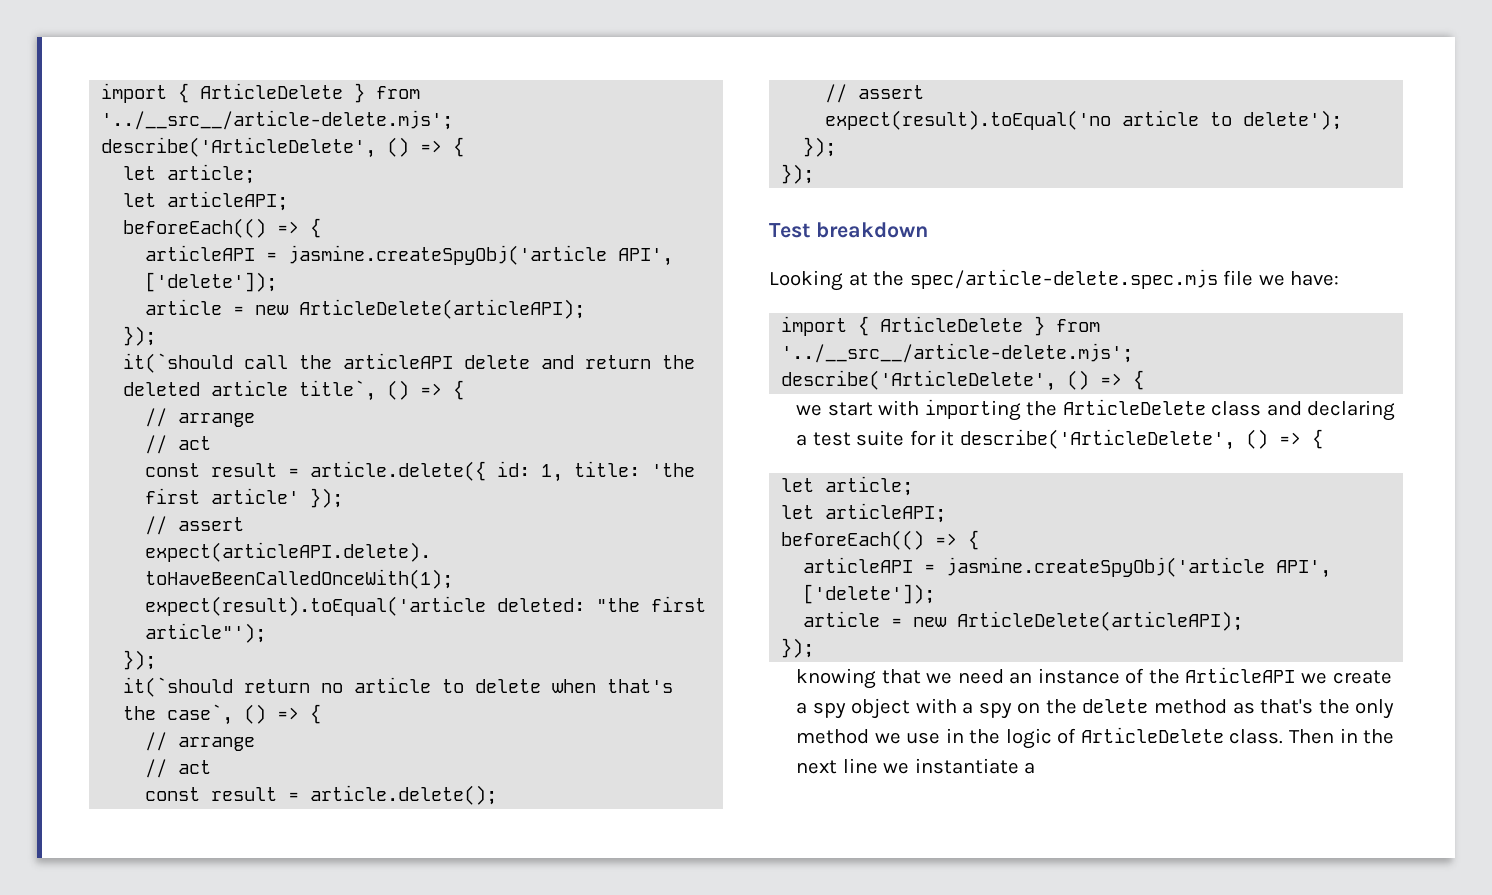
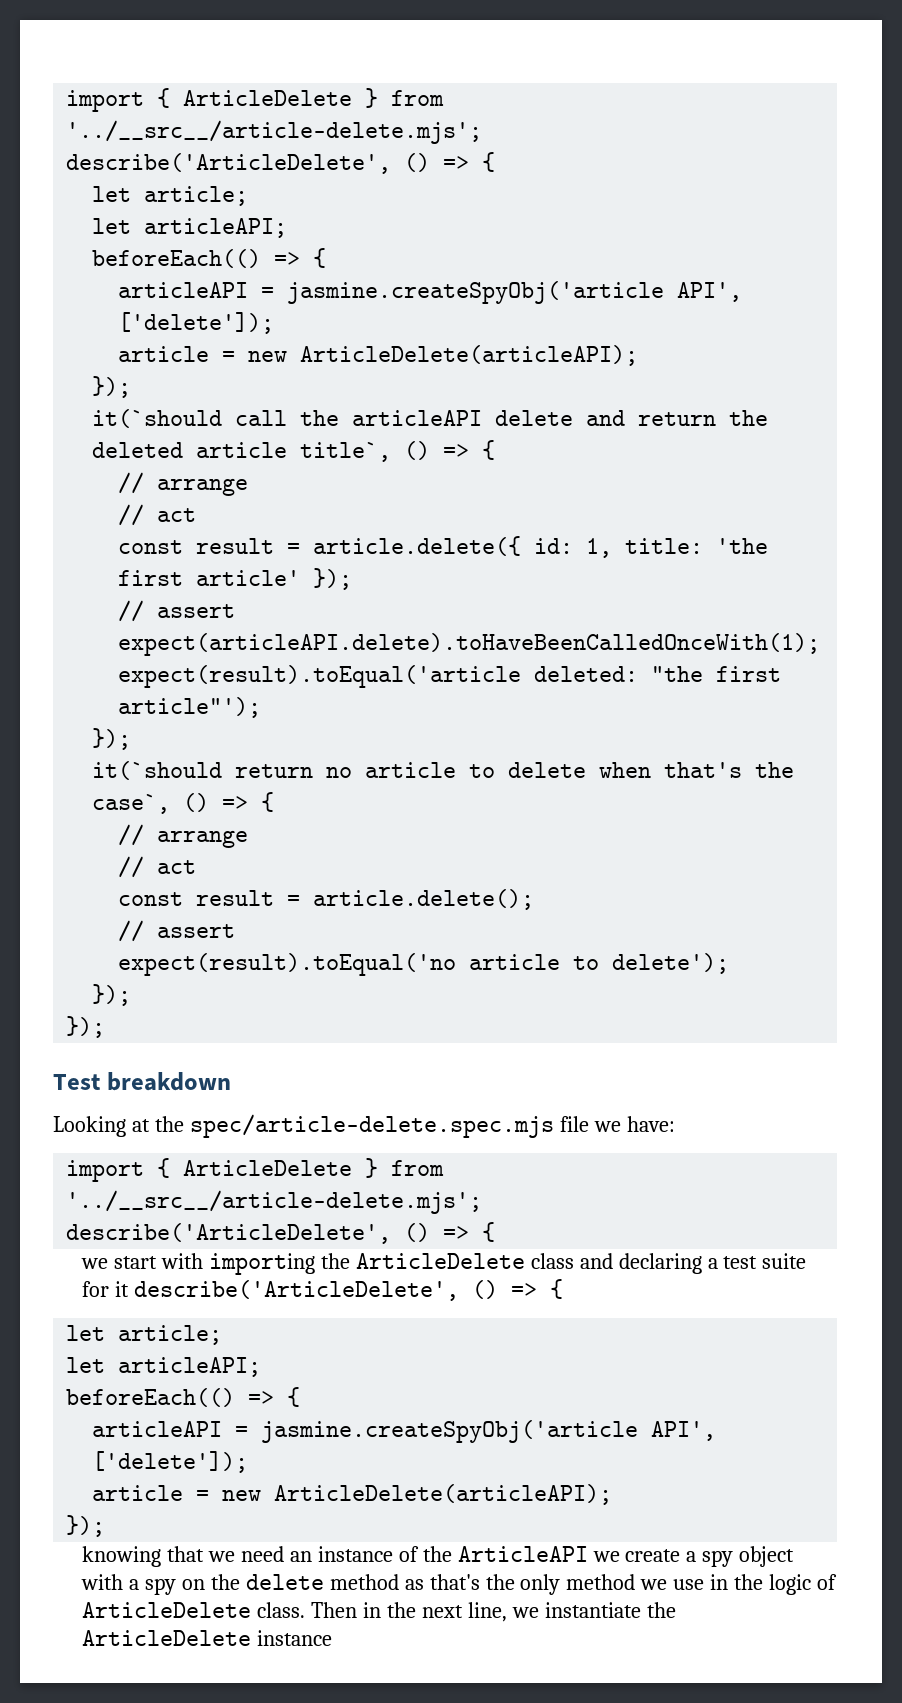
- Then in the next line we instantiate a
+ Then in the next line, we instantiate the ArticleDelete instance

